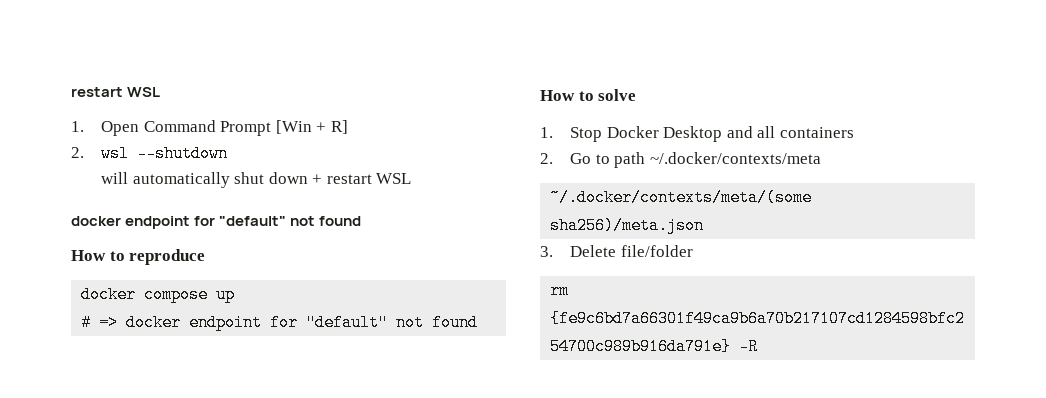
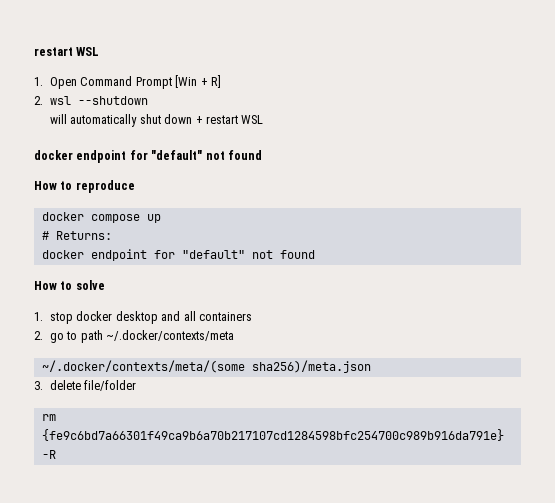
- # => docker endpoint for "default" not found
+ # Returns:
+ docker endpoint for "default" not found
- 1. Stop Docker Desktop and all containers
+ 1. stop docker desktop and all containers
- 2. Go to path ~/.docker/contexts/meta
+ 2. go to path ~/.docker/contexts/meta
- 3. Delete file/folder
+ 3. delete file/folder

